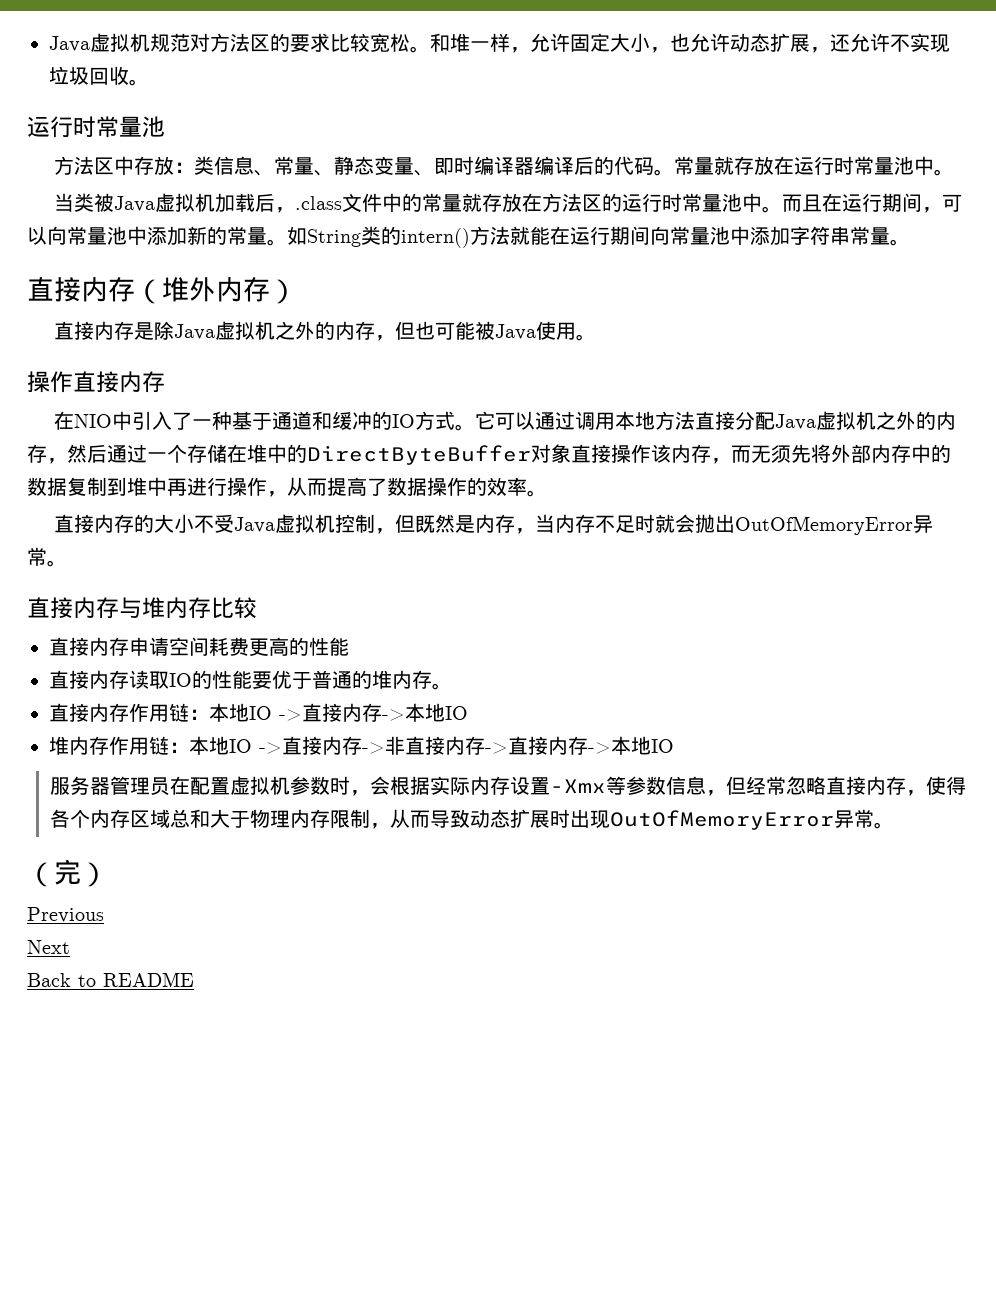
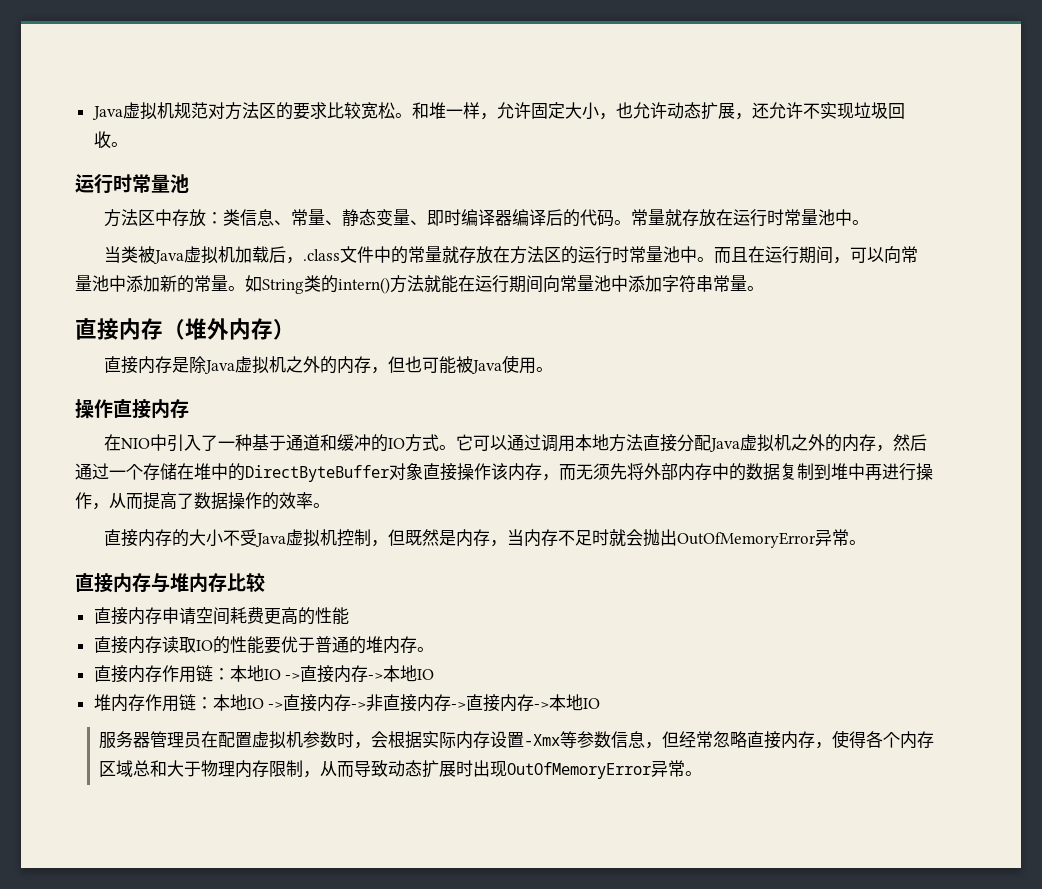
- （完）
- Previous
- Next
- Back to README

